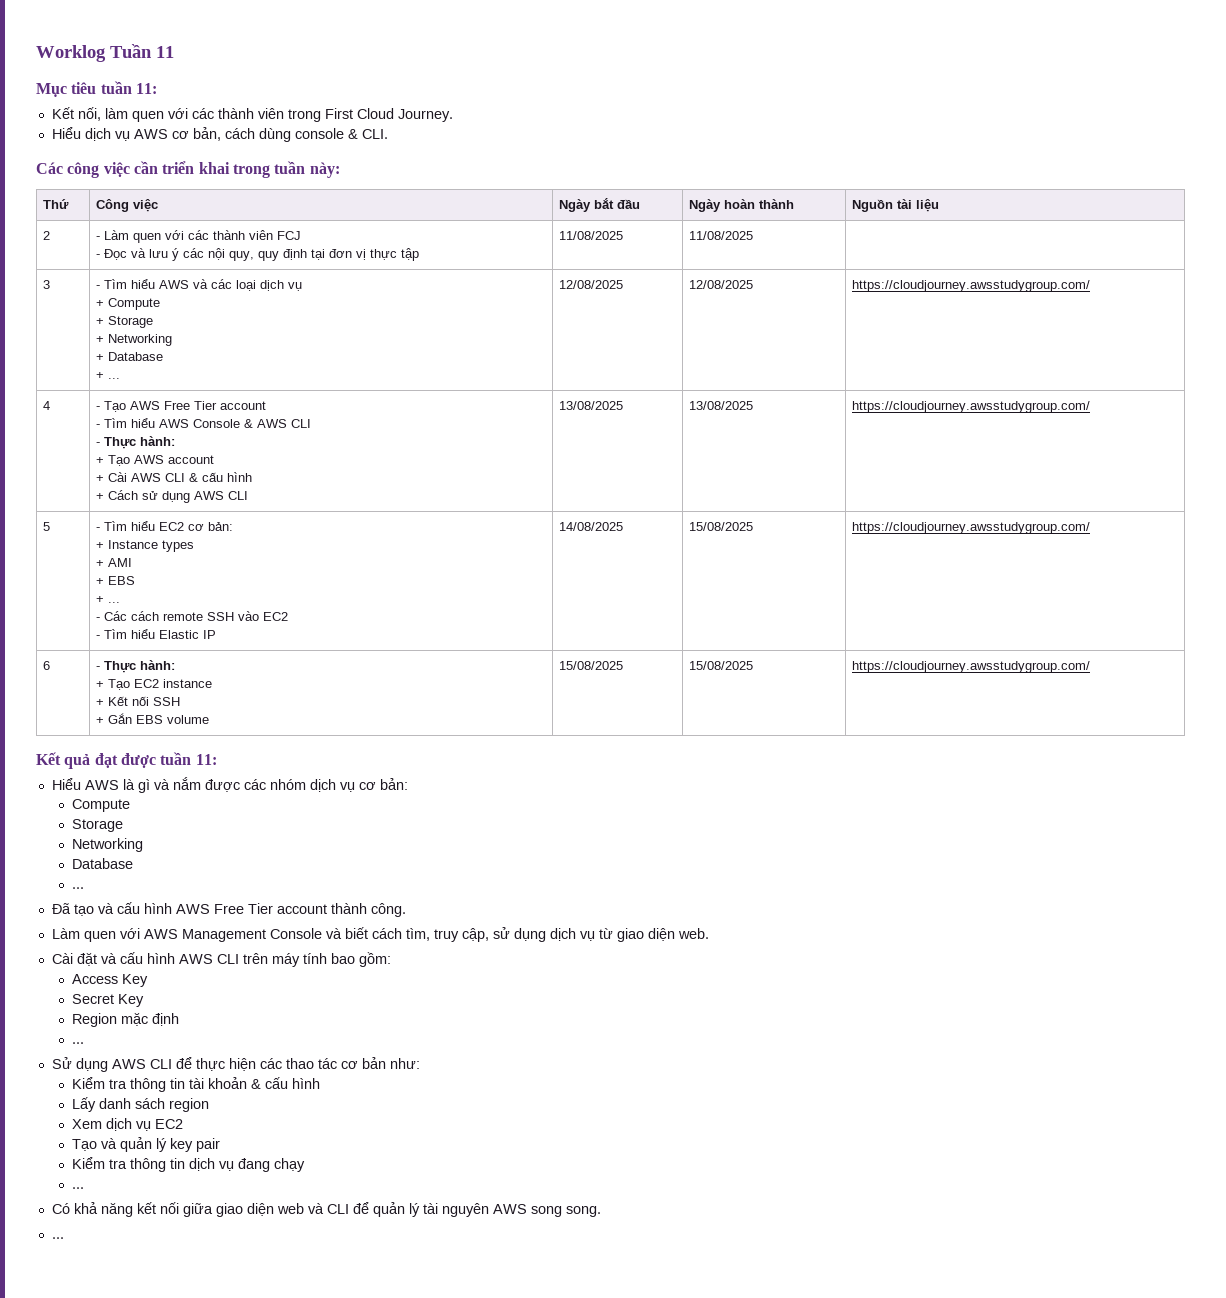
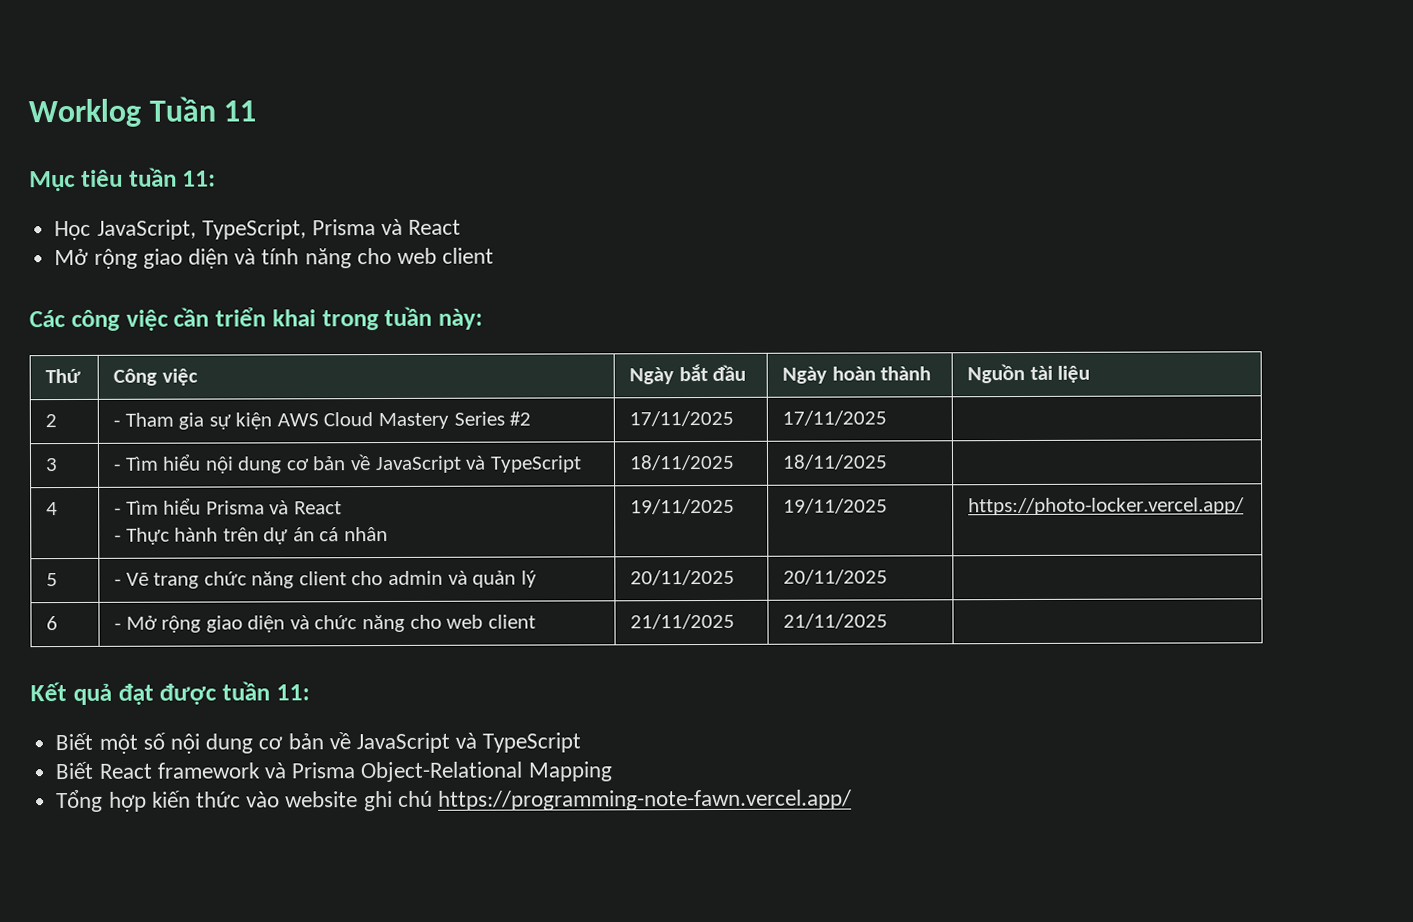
- Kết nối, làm quen với các thành viên trong First Cloud Journey.
- Hiểu dịch vụ AWS cơ bản, cách dùng console & CLI.
+ Học JavaScript, TypeScript, Prisma và React
+ Mở rộng giao diện và tính năng cho web client
- 2 | - Làm quen với các thành viên FCJ
- - Đọc và lưu ý các nội quy, quy định tại đơn vị thực tập | 11/08/2025 | 11/08/2025 |
- 3 | - Tìm hiểu AWS và các loại dịch vụ
- + Compute
- + Storage
- + Networking
- + Database
- + ... | 12/08/2025 | 12/08/2025 | https://cloudjourney.awsstudygroup.com/
- 4 | - Tạo AWS Free Tier account
- - Tìm hiểu AWS Console & AWS CLI
- - Thực hành:
- + Tạo AWS account
- + Cài AWS CLI & cấu hình
- + Cách sử dụng AWS CLI | 13/08/2025 | 13/08/2025 | https://cloudjourney.awsstudygroup.com/
- 5 | - Tìm hiểu EC2 cơ bản:
- + Instance types
- + AMI
- + EBS
- + ...
- - Các cách remote SSH vào EC2
- - Tìm hiểu Elastic IP | 14/08/2025 | 15/08/2025 | https://cloudjourney.awsstudygroup.com/
- 6 | - Thực hành:
- + Tạo EC2 instance
- + Kết nối SSH
- + Gắn EBS volume | 15/08/2025 | 15/08/2025 | https://cloudjourney.awsstudygroup.com/
+ 2 | - Tham gia sự kiện AWS Cloud Mastery Series #2 | 17/11/2025 | 17/11/2025 |
+ 3 | - Tìm hiểu nội dung cơ bản về JavaScript và TypeScript | 18/11/2025 | 18/11/2025 |
+ 4 | - Tìm hiểu Prisma và React
+ - Thực hành trên dự án cá nhân | 19/11/2025 | 19/11/2025 | https://photo-locker.vercel.app/
+ 5 | - Vẽ trang chức năng client cho admin và quản lý | 20/11/2025 | 20/11/2025 |
+ 6 | - Mở rộng giao diện và chức năng cho web client | 21/11/2025 | 21/11/2025 |
- Hiểu AWS là gì và nắm được các nhóm dịch vụ cơ bản:
- Compute
- Storage
- Networking
- Database
- ...
- Đã tạo và cấu hình AWS Free Tier account thành công.
- Làm quen với AWS Management Console và biết cách tìm, truy cập, sử dụng dịch vụ từ giao diện web.
- Cài đặt và cấu hình AWS CLI trên máy tính bao gồm:
- Access Key
- Secret Key
- Region mặc định
- ...
- Sử dụng AWS CLI để thực hiện các thao tác cơ bản như:
- Kiểm tra thông tin tài khoản & cấu hình
- Lấy danh sách region
- Xem dịch vụ EC2
- Tạo và quản lý key pair
- Kiểm tra thông tin dịch vụ đang chạy
- ...
- Có khả năng kết nối giữa giao diện web và CLI để quản lý tài nguyên AWS song song.
- ...
+ Biết một số nội dung cơ bản về JavaScript và TypeScript
+ Biết React framework và Prisma Object-Relational Mapping
+ Tổng hợp kiến thức vào website ghi chú https://programming-note-fawn.vercel.app/

